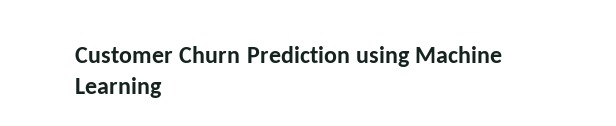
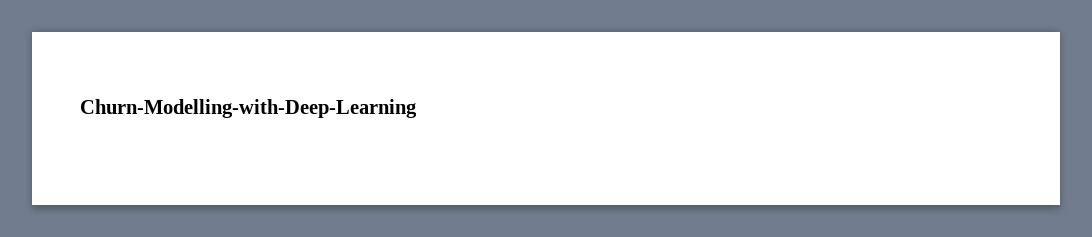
- Customer Churn Prediction using Machine Learning
+ Churn-Modelling-with-Deep-Learning

